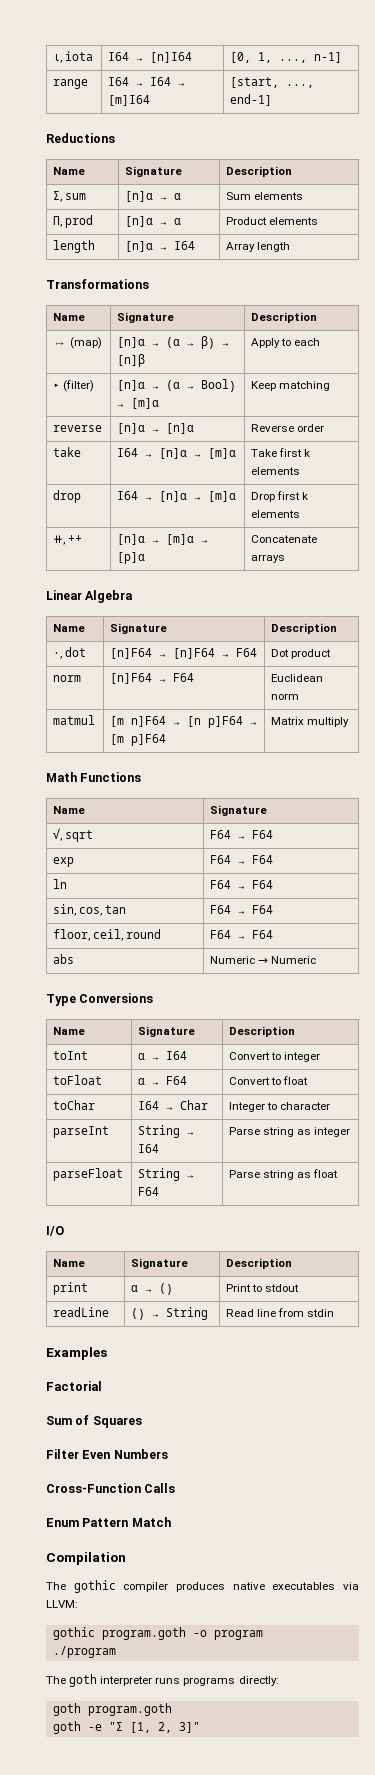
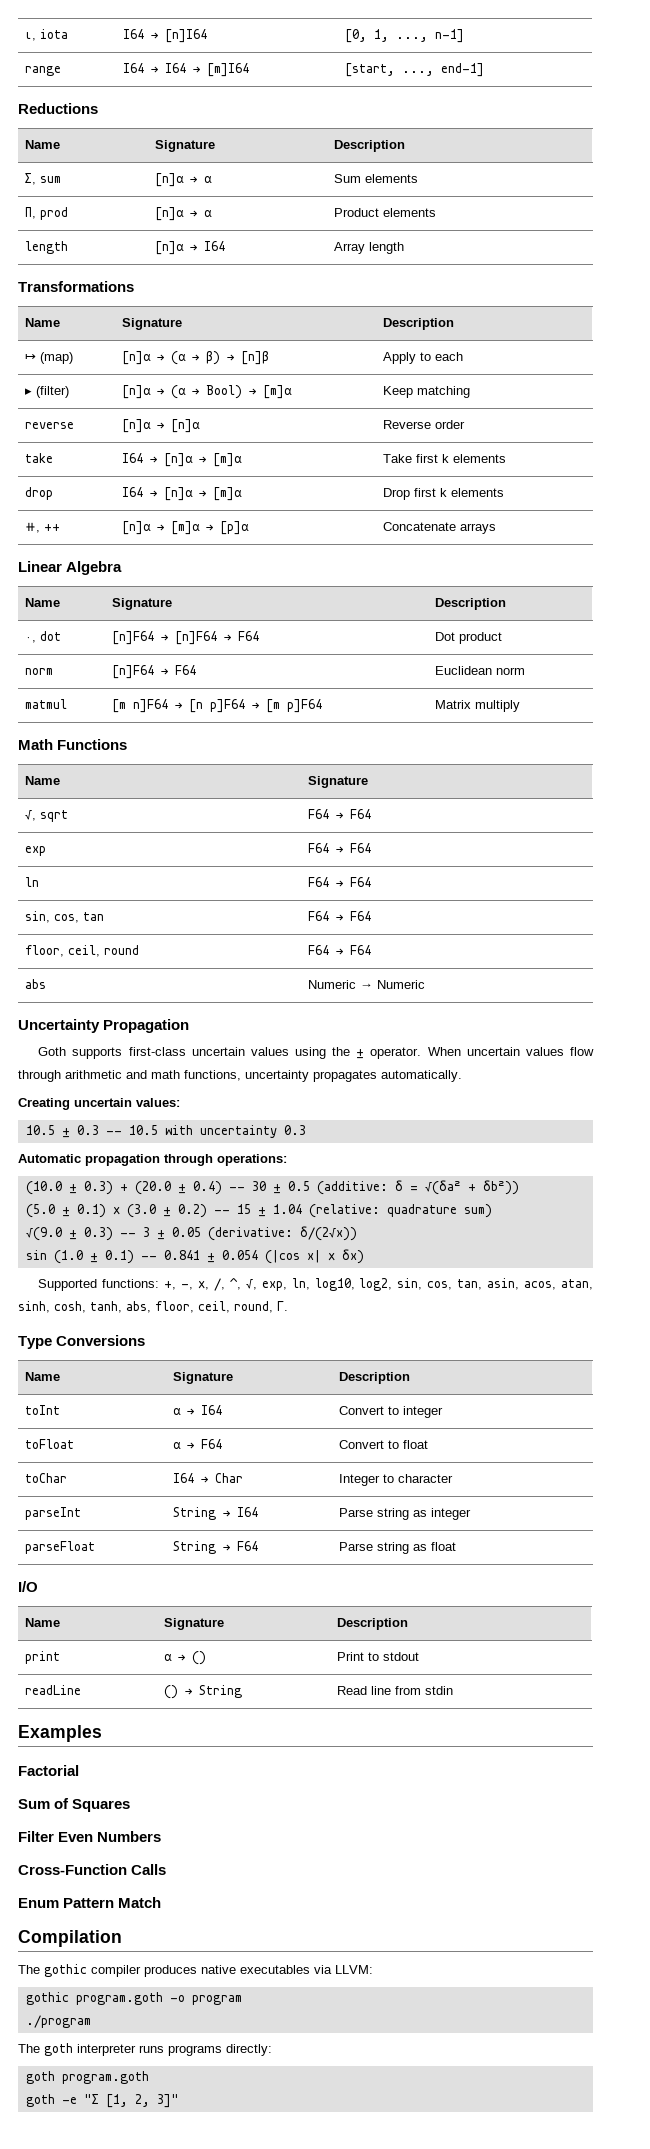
+ Uncertainty Propagation
+ Goth supports first-class uncertain values using the ± operator. When uncertain values flow through arithmetic and math functions, uncertainty propagates automatically.
+ Creating uncertain values:
+ 10.5 ± 0.3 -- 10.5 with uncertainty 0.3
+ Automatic propagation through operations:
+ (10.0 ± 0.3) + (20.0 ± 0.4) -- 30 ± 0.5 (additive: δ = √(δa² + δb²))
+ (5.0 ± 0.1) × (3.0 ± 0.2) -- 15 ± 1.04 (relative: quadrature sum)
+ √(9.0 ± 0.3) -- 3 ± 0.05 (derivative: δ/(2√x))
+ sin (1.0 ± 0.1) -- 0.841 ± 0.054 (|cos x| × δx)
+ Supported functions: +, -, ×, /, ^, √, exp, ln, log10, log2, sin, cos, tan, asin, acos, atan, sinh, cosh, tanh, abs, floor, ceil, round, Γ.

